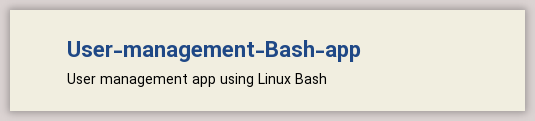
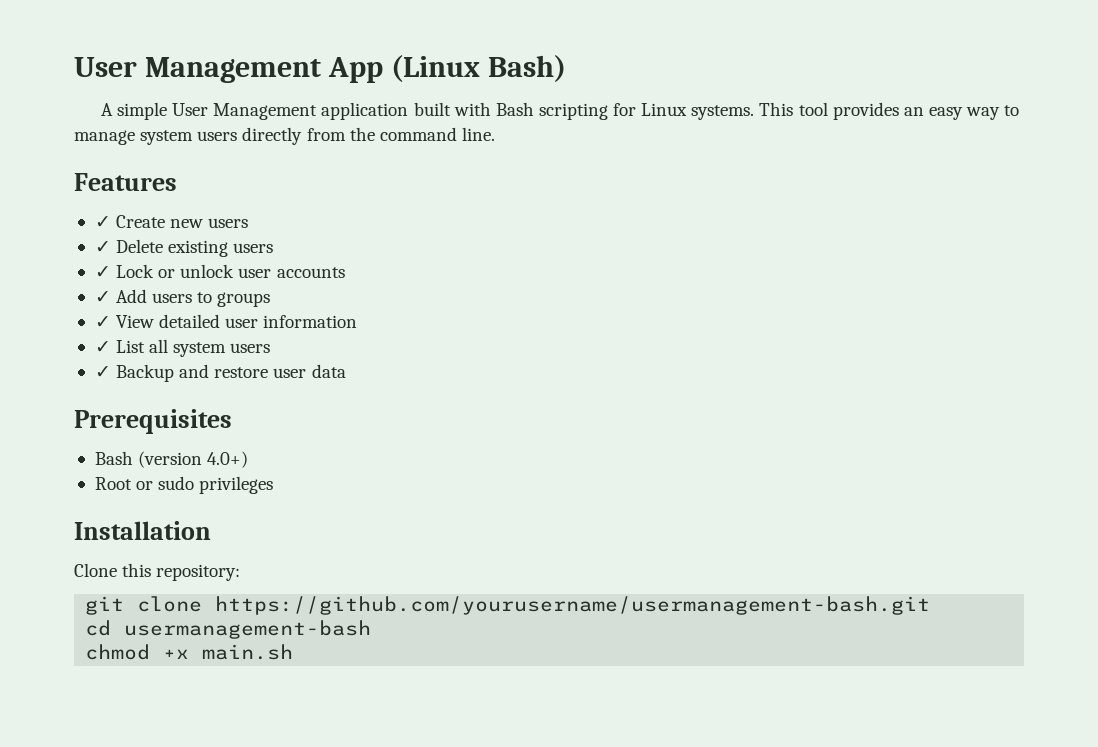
- User-management-Bash-app
- User management app using Linux Bash
+ User Management App (Linux Bash)
+ A simple User Management application built with Bash scripting for Linux systems. This tool provides an easy way to manage system users directly from the command line.
+ Features
+ ✓ Create new users
+ ✓ Delete existing users
+ ✓ Lock or unlock user accounts
+ ✓ Add users to groups
+ ✓ View detailed user information
+ ✓ List all system users
+ ✓ Backup and restore user data
+ Prerequisites
+ Bash (version 4.0+)
+ Root or sudo privileges
+ Installation
+ Clone this repository:
+ git clone https://github.com/yourusername/usermanagement-bash.git
+ cd usermanagement-bash
+ chmod +x main.sh

